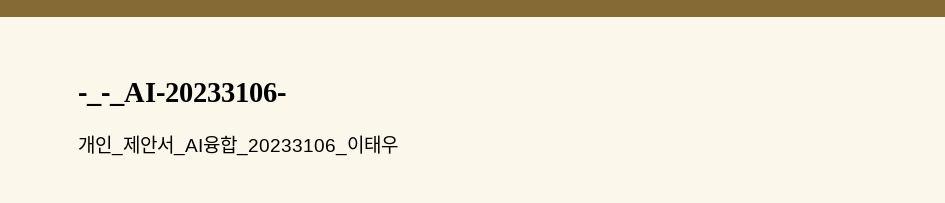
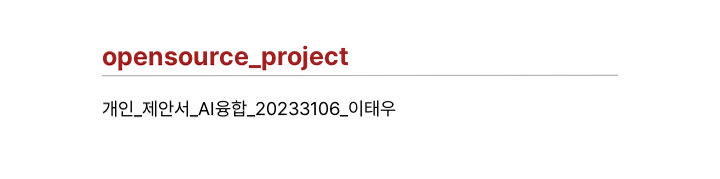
- -_-_AI-20233106-
+ opensource_project

